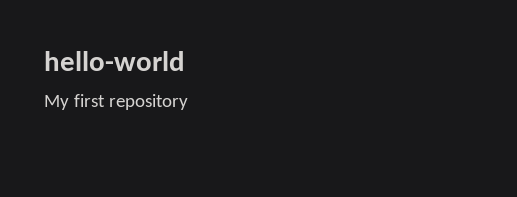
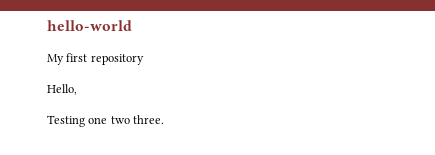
+ Hello,
+ Testing one two three.

